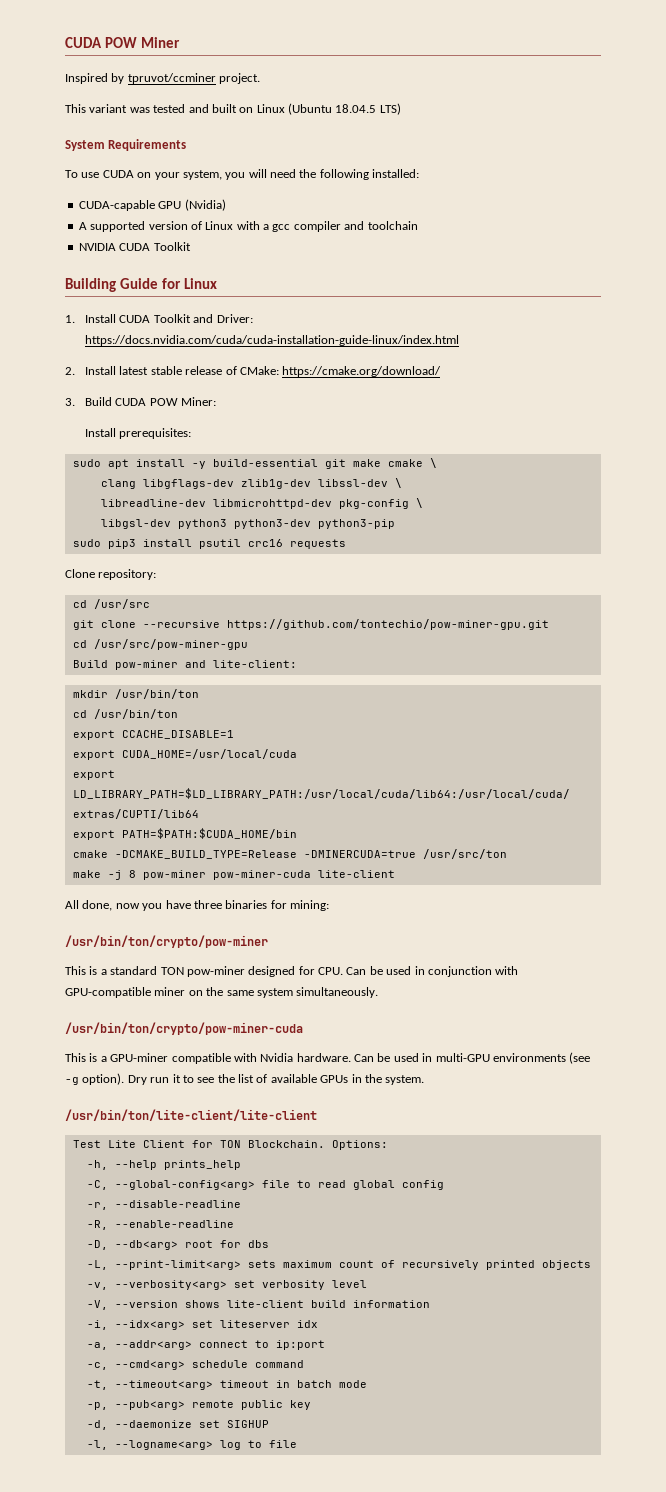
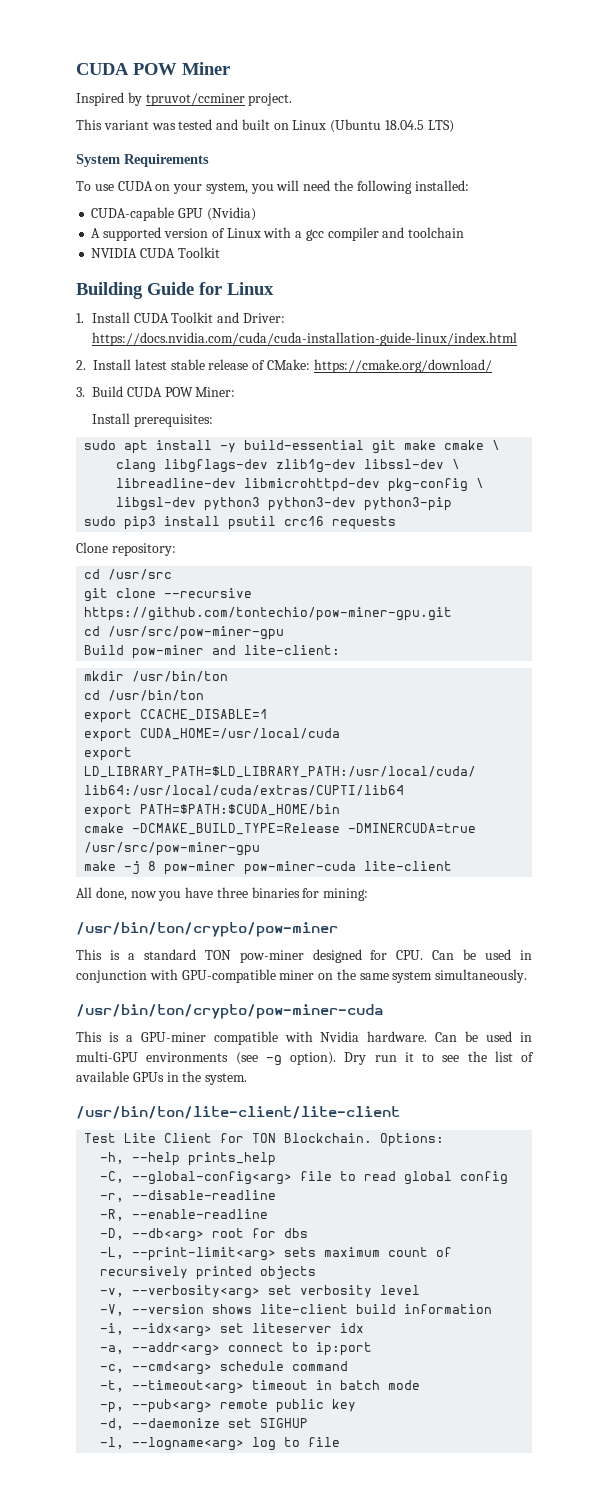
- cmake -DCMAKE_BUILD_TYPE=Release -DMINERCUDA=true /usr/src/ton
+ cmake -DCMAKE_BUILD_TYPE=Release -DMINERCUDA=true /usr/src/pow-miner-gpu

